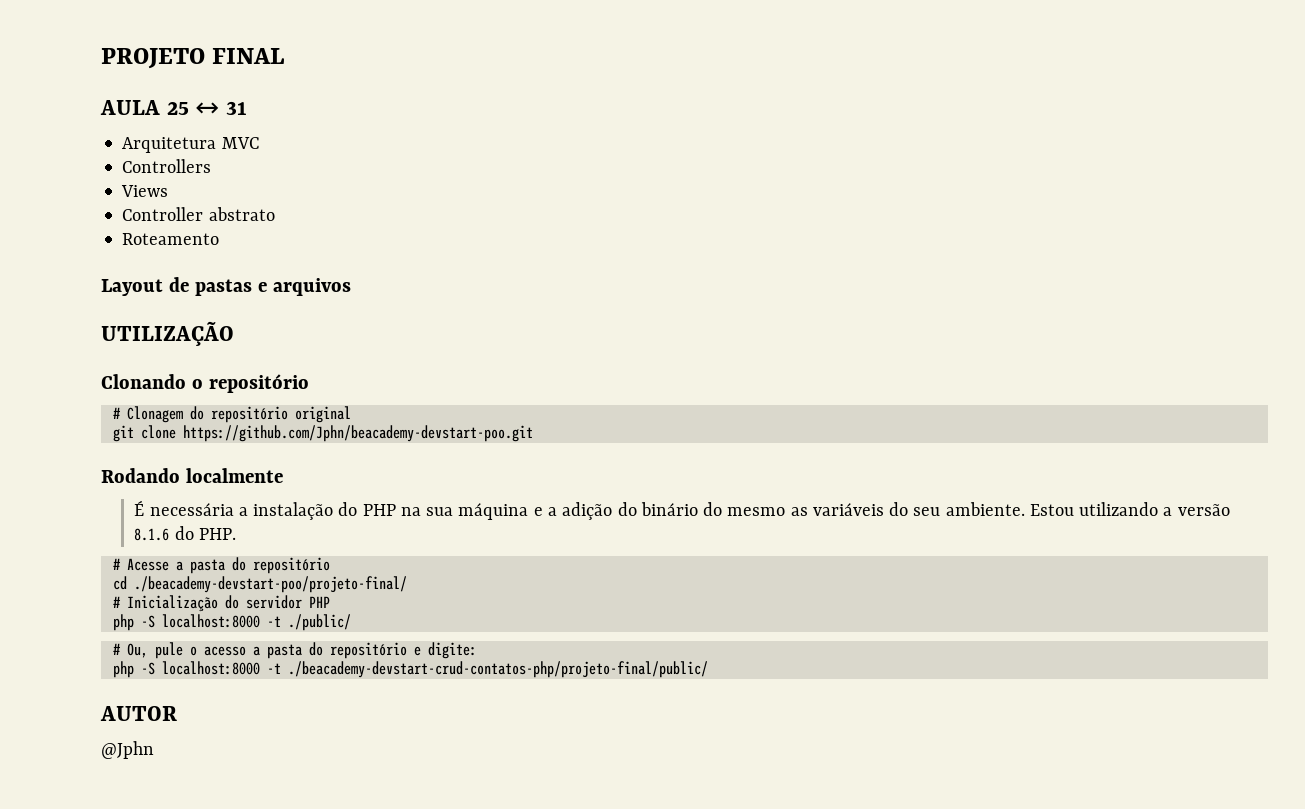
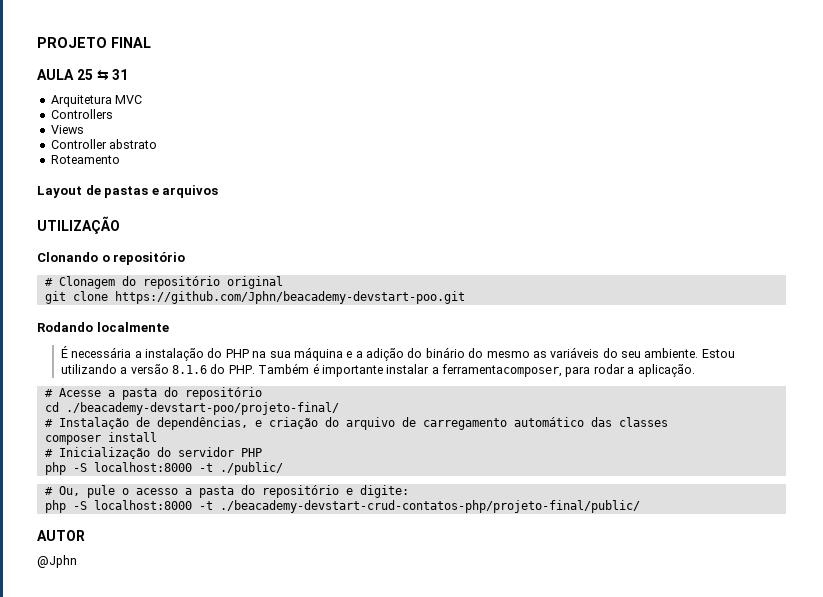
- AULA 25 ↔ 31
+ AULA 25 ⇆ 31
- Estou utilizando a versão 8.1.6 do PHP.
+ Estou utilizando a versão 8.1.6 do PHP. Também é importante instalar a ferramentacomposer, para rodar a aplicação.
+ # Instalação de dependências, e criação do arquivo de carregamento automático das classes
+ composer install

